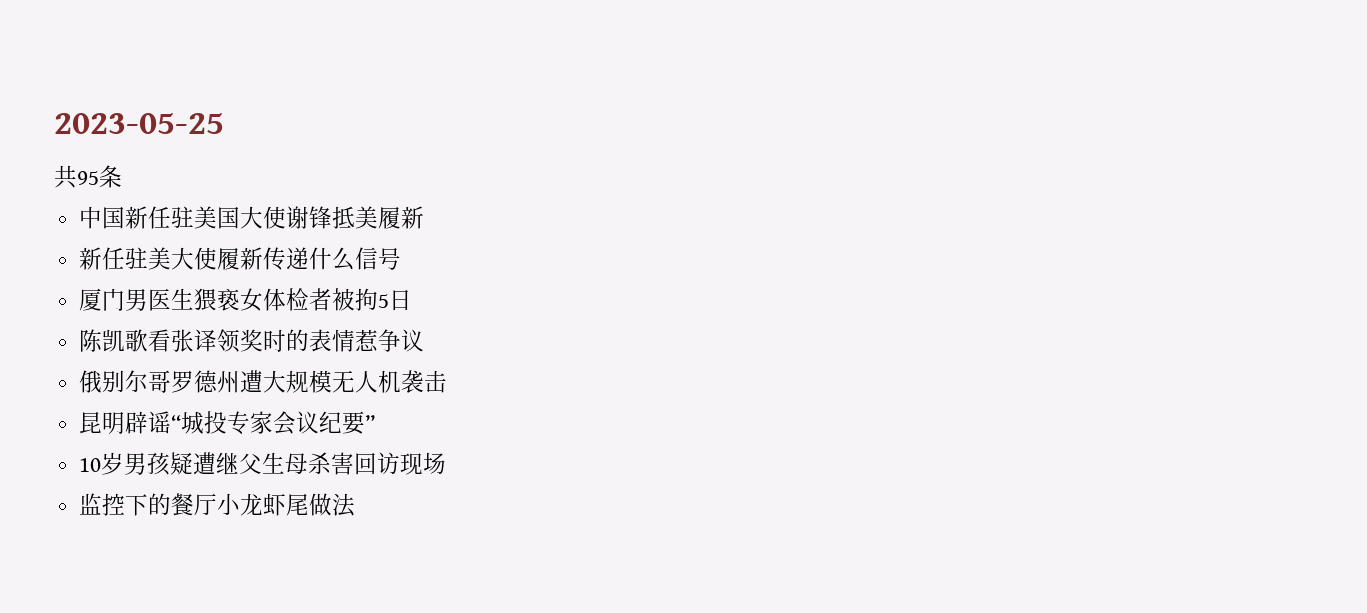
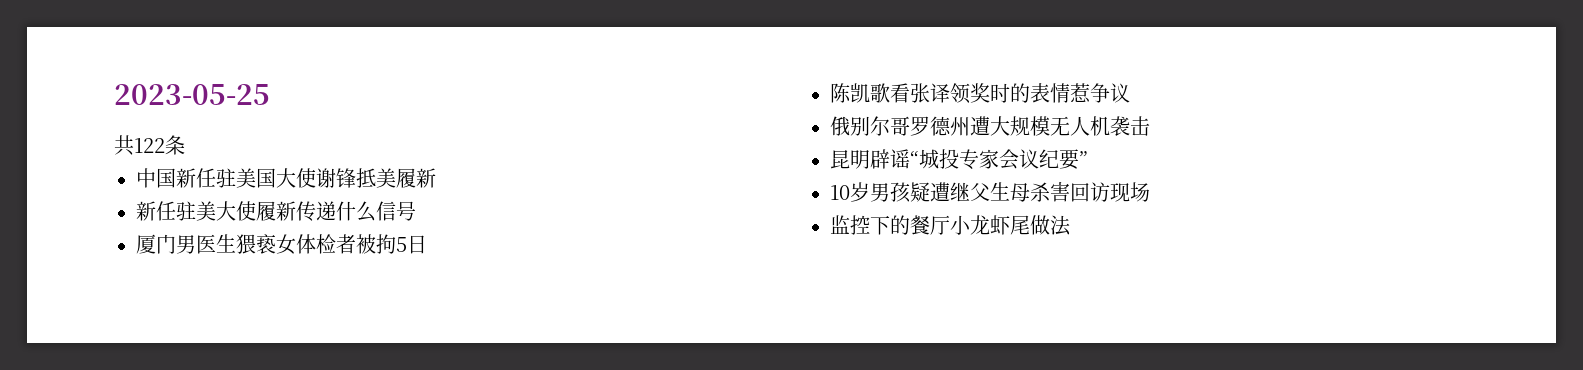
- 共95条
+ 共122条

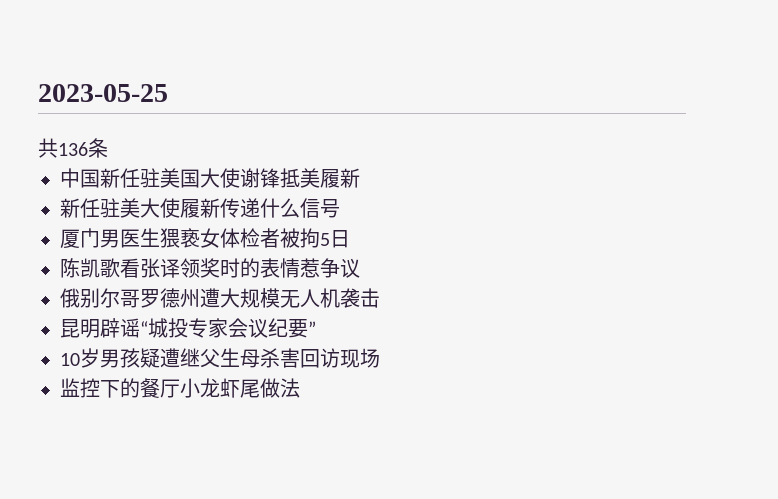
- 共122条
+ 共136条

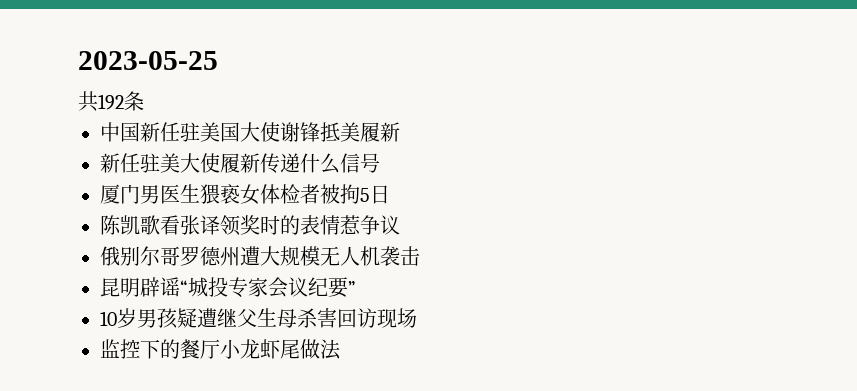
- 共136条
+ 共192条

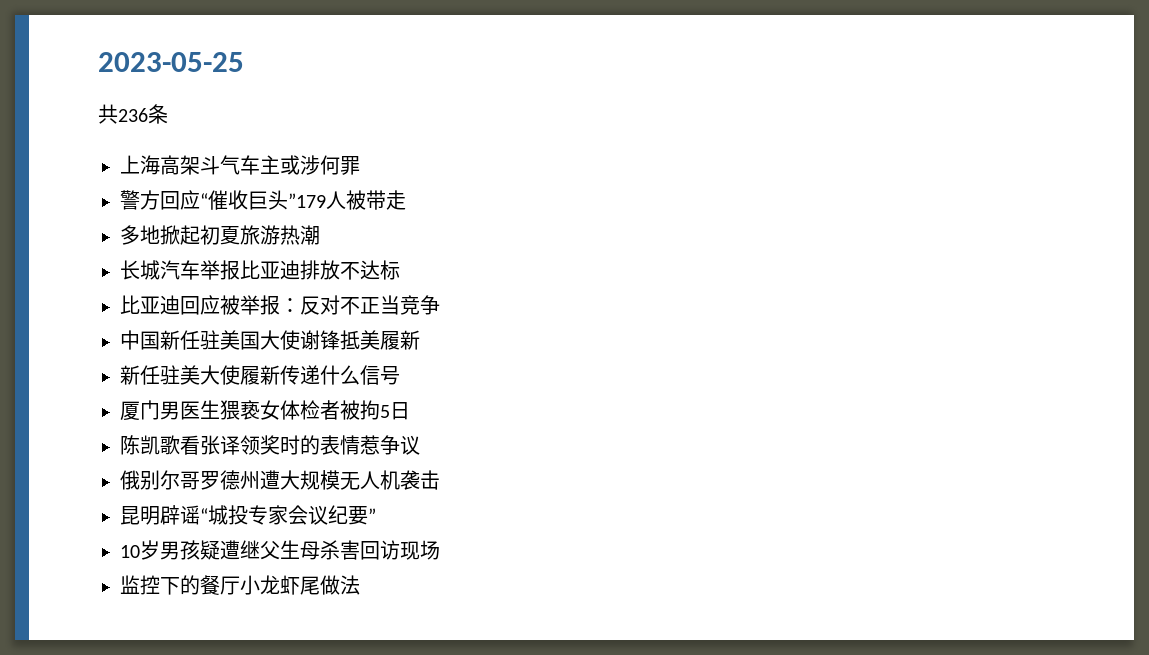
- 共192条
+ 共236条
+ 上海高架斗气车主或涉何罪
+ 警方回应“催收巨头”179人被带走
+ 多地掀起初夏旅游热潮
+ 长城汽车举报比亚迪排放不达标
+ 比亚迪回应被举报：反对不正当竞争

